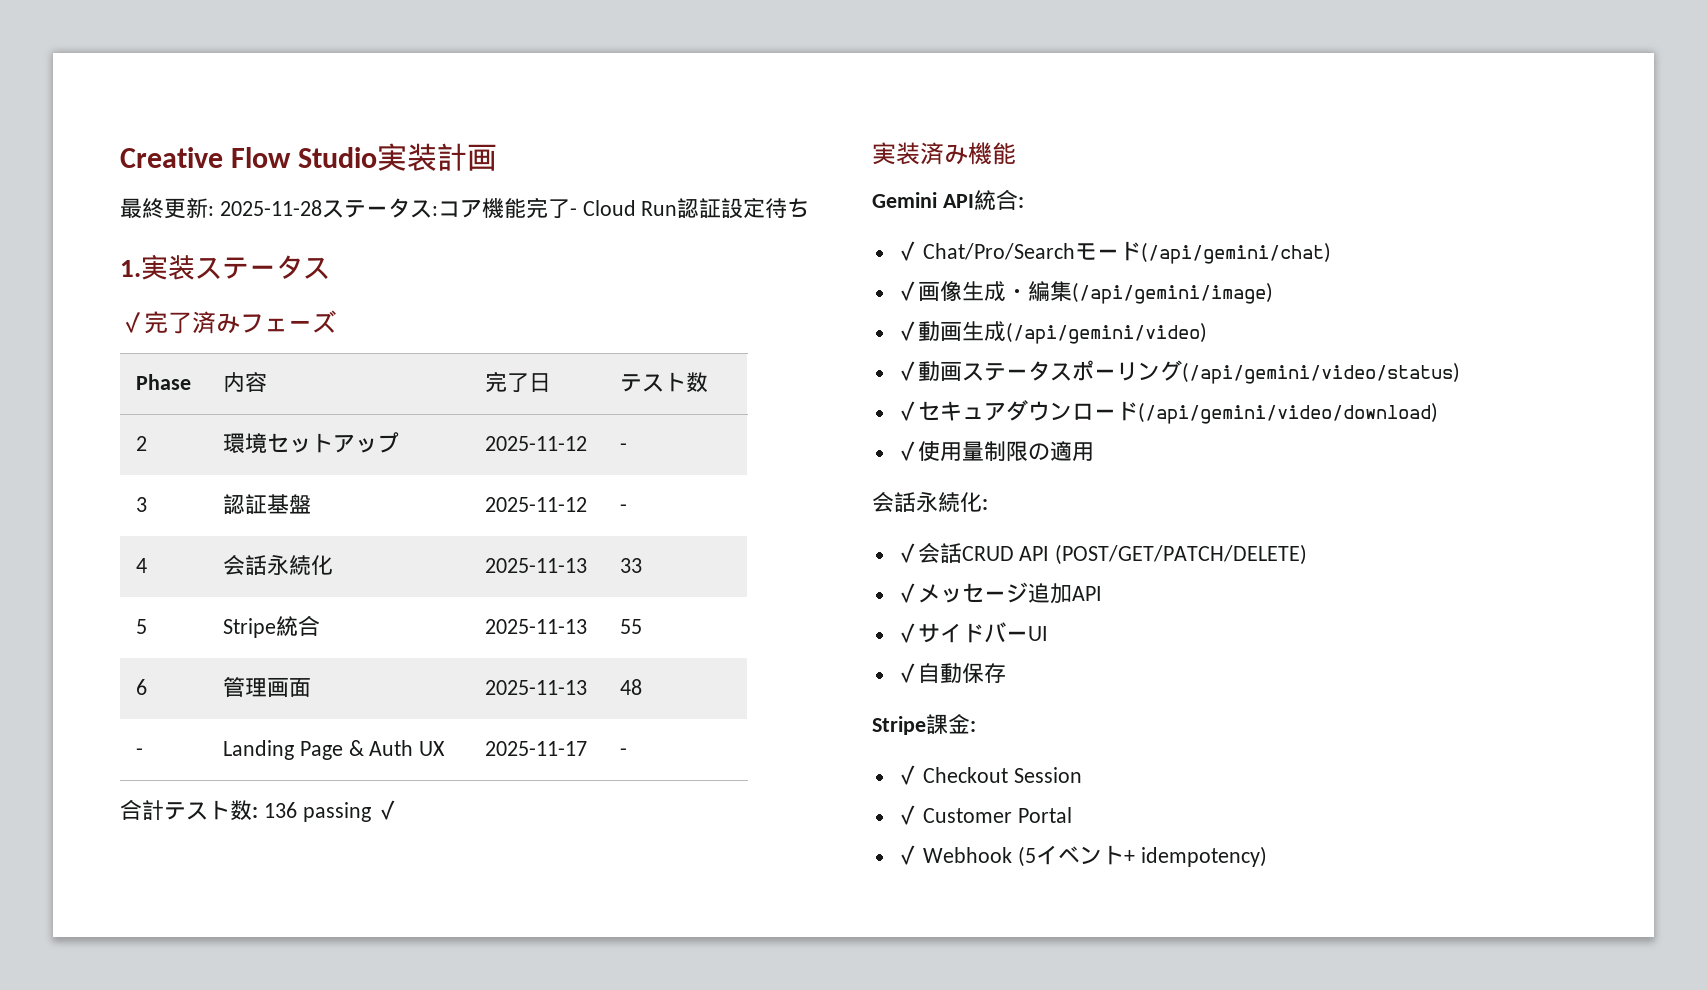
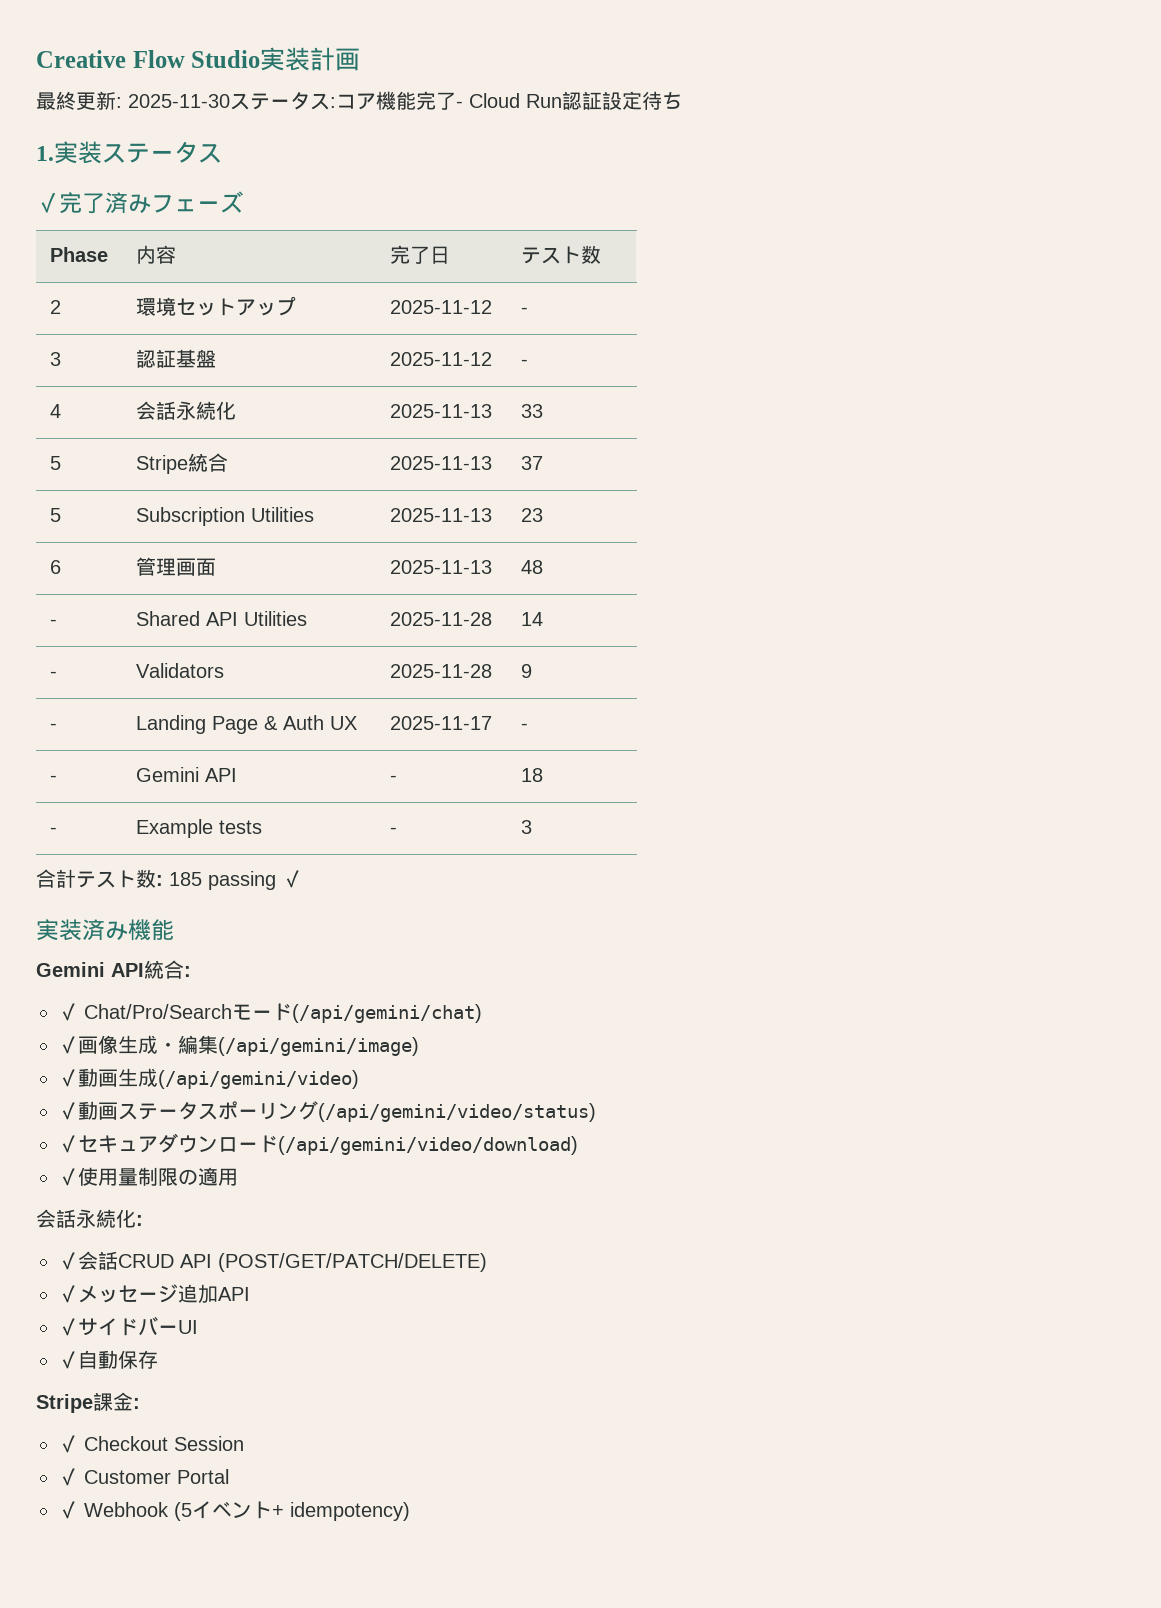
- 最終更新: 2025-11-28ステータス:コア機能完了- Cloud Run認証設定待ち
+ 最終更新: 2025-11-30ステータス:コア機能完了- Cloud Run認証設定待ち
- 5 | Stripe統合 | 2025-11-13 | 55
+ 5 | Stripe統合 | 2025-11-13 | 37
+ 5 | Subscription Utilities | 2025-11-13 | 23
+ - | Shared API Utilities | 2025-11-28 | 14
+ - | Validators | 2025-11-28 | 9
+ - | Gemini API | - | 18
+ - | Example tests | - | 3
- 合計テスト数: 136 passing ✓
+ 合計テスト数: 185 passing ✓

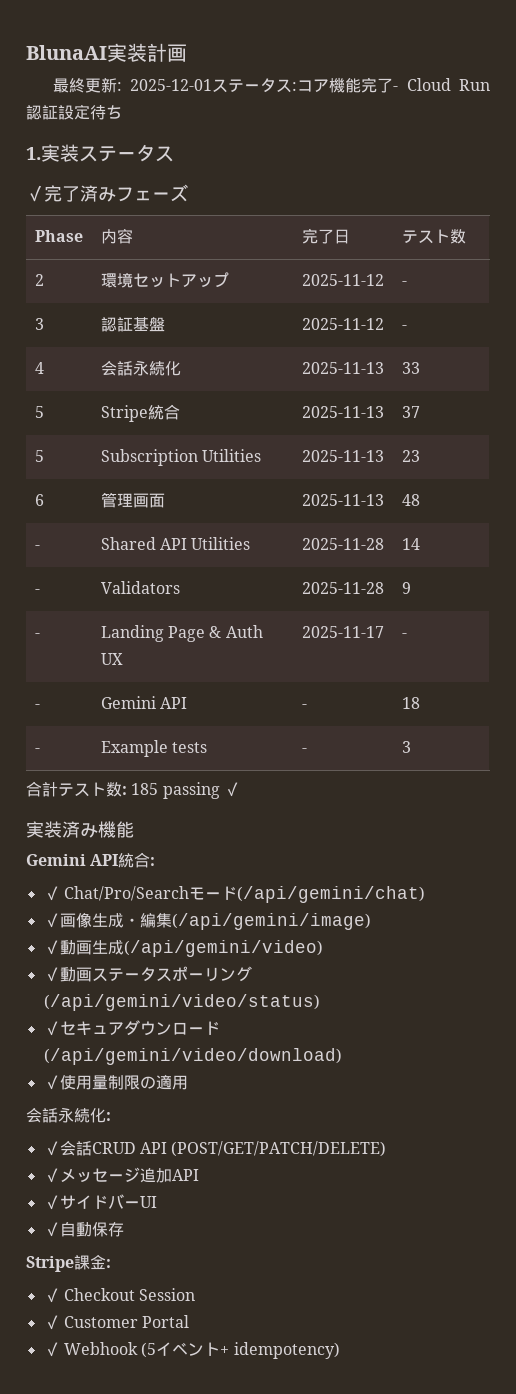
- Creative Flow Studio実装計画
+ BlunaAI実装計画
- 最終更新: 2025-11-30ステータス:コア機能完了- Cloud Run認証設定待ち
+ 最終更新: 2025-12-01ステータス:コア機能完了- Cloud Run認証設定待ち

